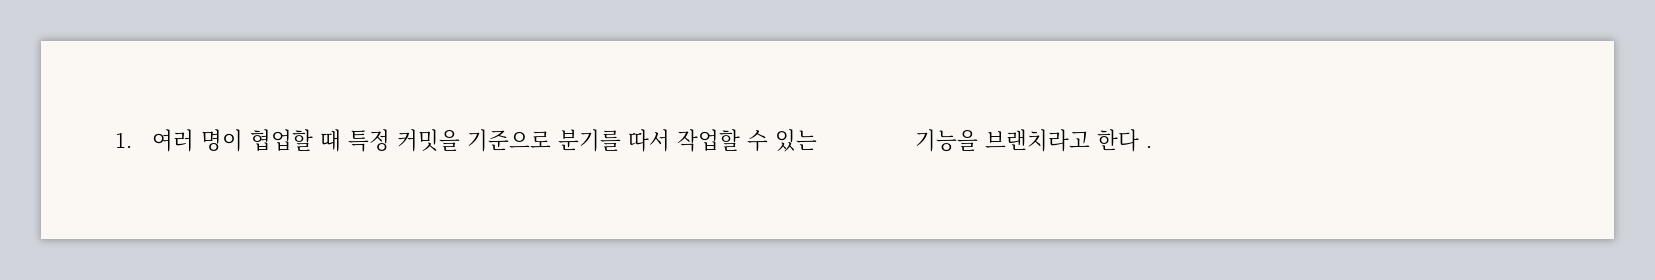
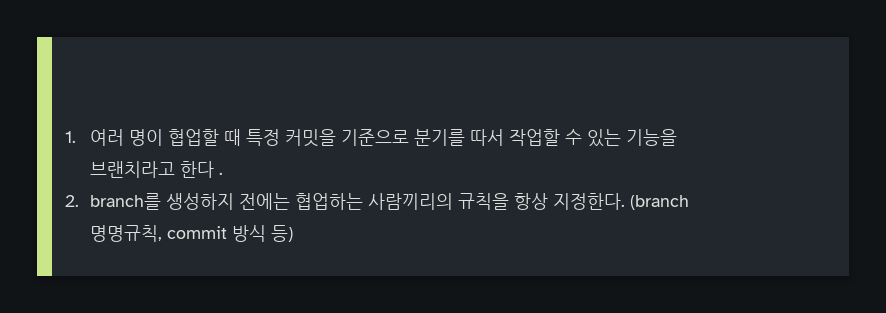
+ 2. branch를 생성하지 전에는 협업하는 사람끼리의 규칙을 항상 지정한다. (branch 명명규칙, commit 방식 등)

